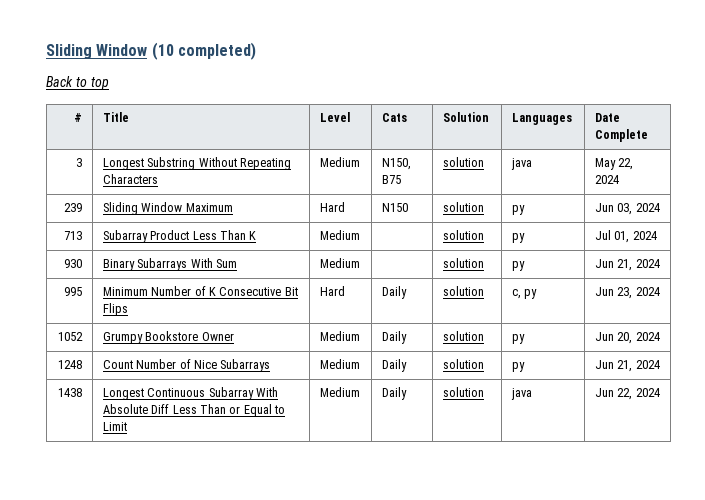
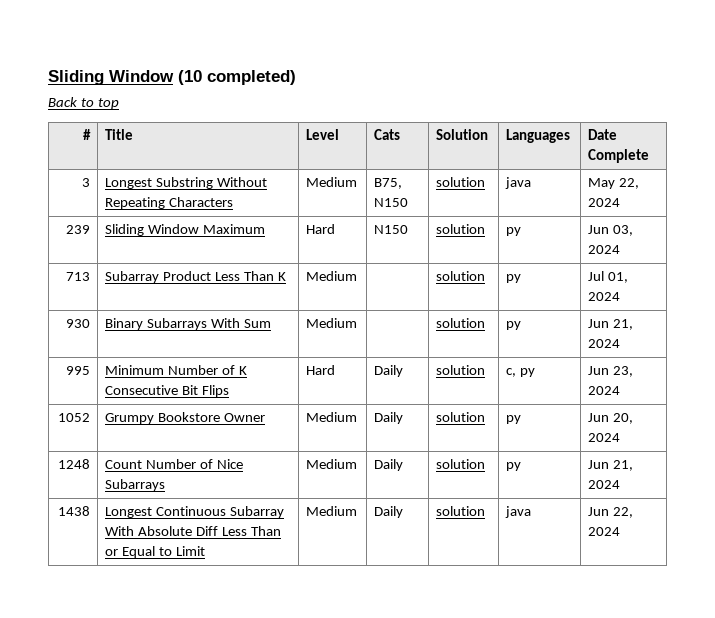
- 3 | Longest Substring Without Repeating Characters | Medium | N150, B75 | solution | java | May 22, 2024
+ 3 | Longest Substring Without Repeating Characters | Medium | B75, N150 | solution | java | May 22, 2024

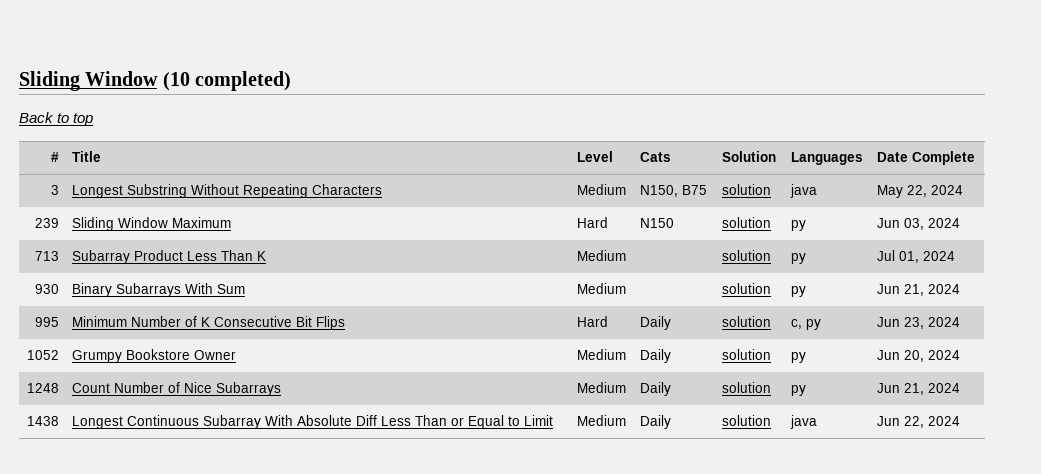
- 3 | Longest Substring Without Repeating Characters | Medium | B75, N150 | solution | java | May 22, 2024
+ 3 | Longest Substring Without Repeating Characters | Medium | N150, B75 | solution | java | May 22, 2024

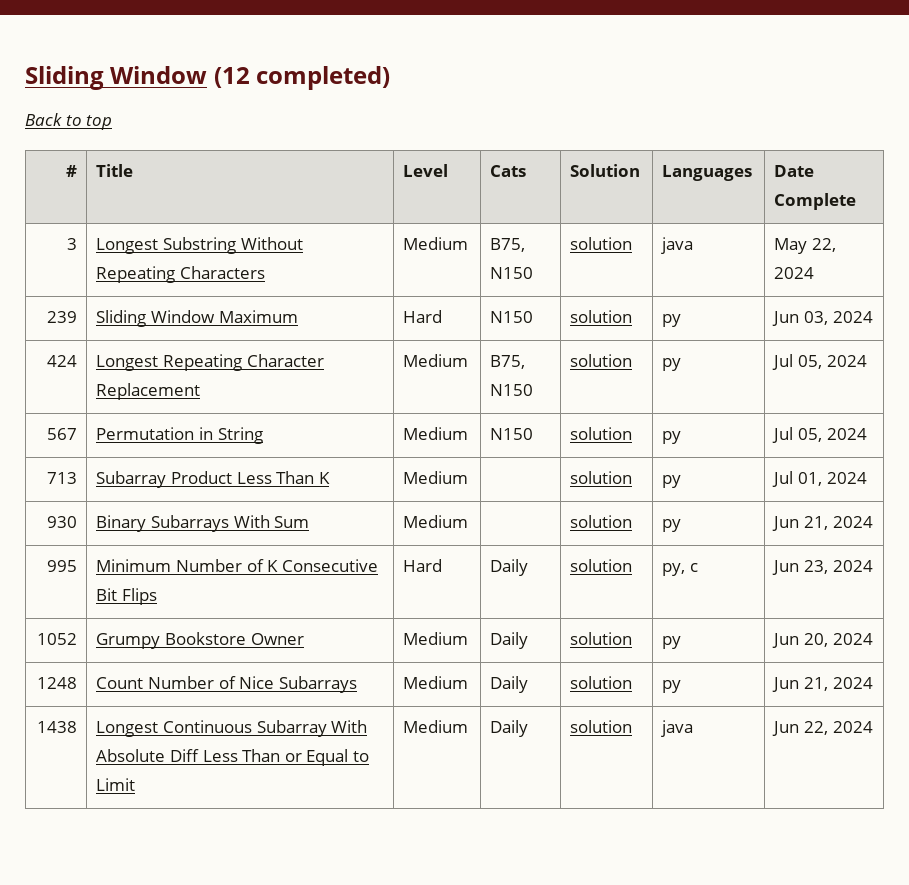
- Sliding Window (10 completed)
+ Sliding Window (12 completed)
- 3 | Longest Substring Without Repeating Characters | Medium | N150, B75 | solution | java | May 22, 2024
+ 3 | Longest Substring Without Repeating Characters | Medium | B75, N150 | solution | java | May 22, 2024
+ 424 | Longest Repeating Character Replacement | Medium | B75, N150 | solution | py | Jul 05, 2024
+ 567 | Permutation in String | Medium | N150 | solution | py | Jul 05, 2024
- 995 | Minimum Number of K Consecutive Bit Flips | Hard | Daily | solution | c, py | Jun 23, 2024
+ 995 | Minimum Number of K Consecutive Bit Flips | Hard | Daily | solution | py, c | Jun 23, 2024

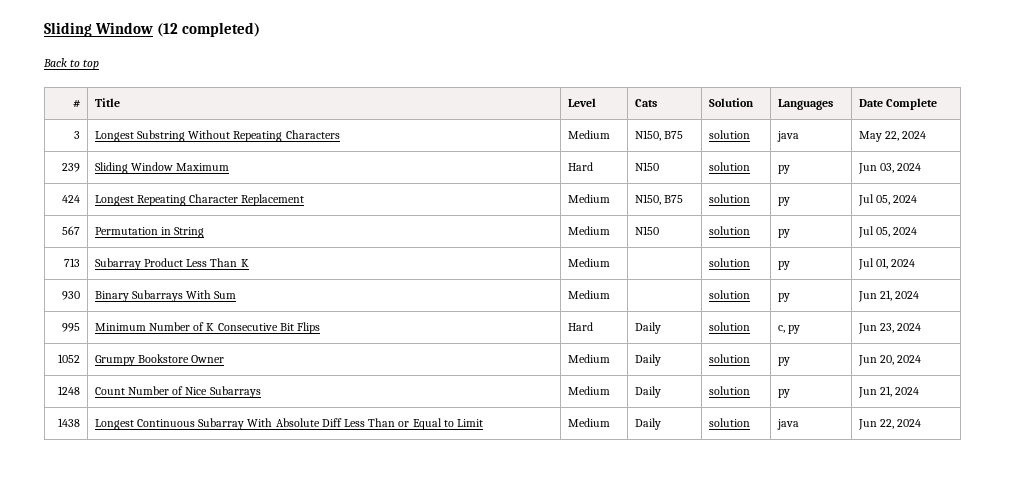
- 3 | Longest Substring Without Repeating Characters | Medium | B75, N150 | solution | java | May 22, 2024
+ 3 | Longest Substring Without Repeating Characters | Medium | N150, B75 | solution | java | May 22, 2024
- 424 | Longest Repeating Character Replacement | Medium | B75, N150 | solution | py | Jul 05, 2024
+ 424 | Longest Repeating Character Replacement | Medium | N150, B75 | solution | py | Jul 05, 2024
- 995 | Minimum Number of K Consecutive Bit Flips | Hard | Daily | solution | py, c | Jun 23, 2024
+ 995 | Minimum Number of K Consecutive Bit Flips | Hard | Daily | solution | c, py | Jun 23, 2024

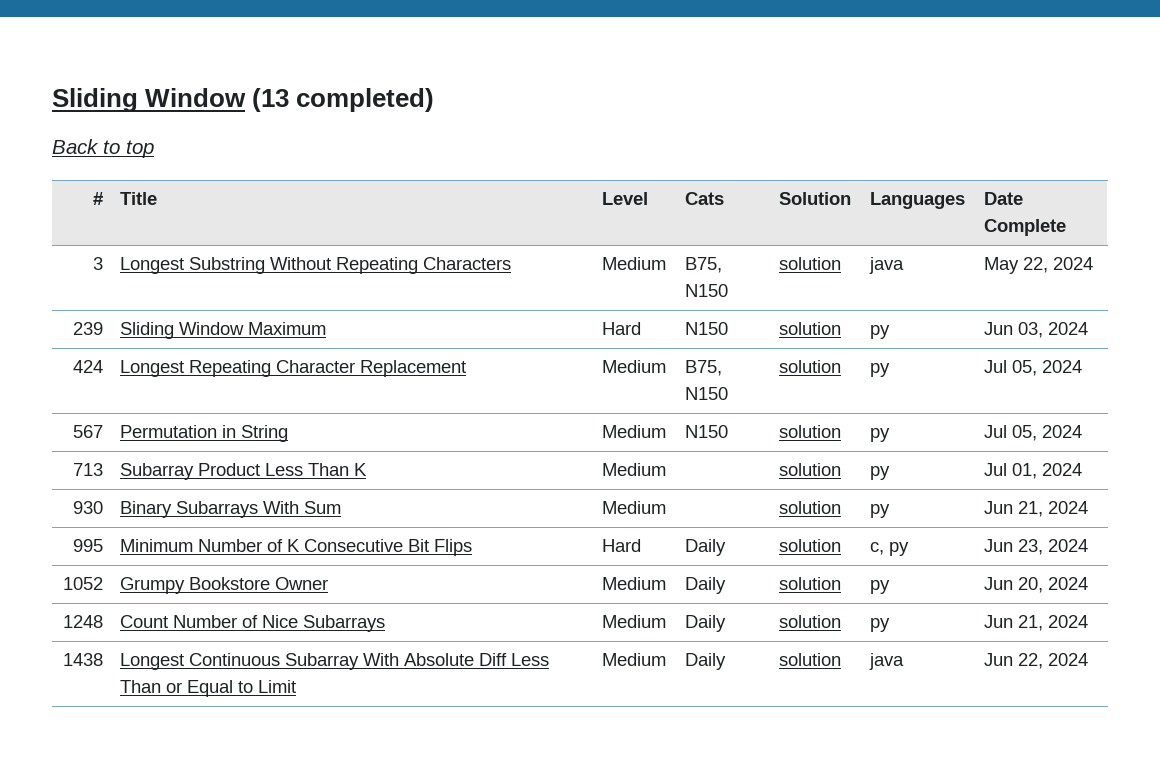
- Sliding Window (12 completed)
+ Sliding Window (13 completed)
- 3 | Longest Substring Without Repeating Characters | Medium | N150, B75 | solution | java | May 22, 2024
+ 3 | Longest Substring Without Repeating Characters | Medium | B75, N150 | solution | java | May 22, 2024
- 424 | Longest Repeating Character Replacement | Medium | N150, B75 | solution | py | Jul 05, 2024
+ 424 | Longest Repeating Character Replacement | Medium | B75, N150 | solution | py | Jul 05, 2024

